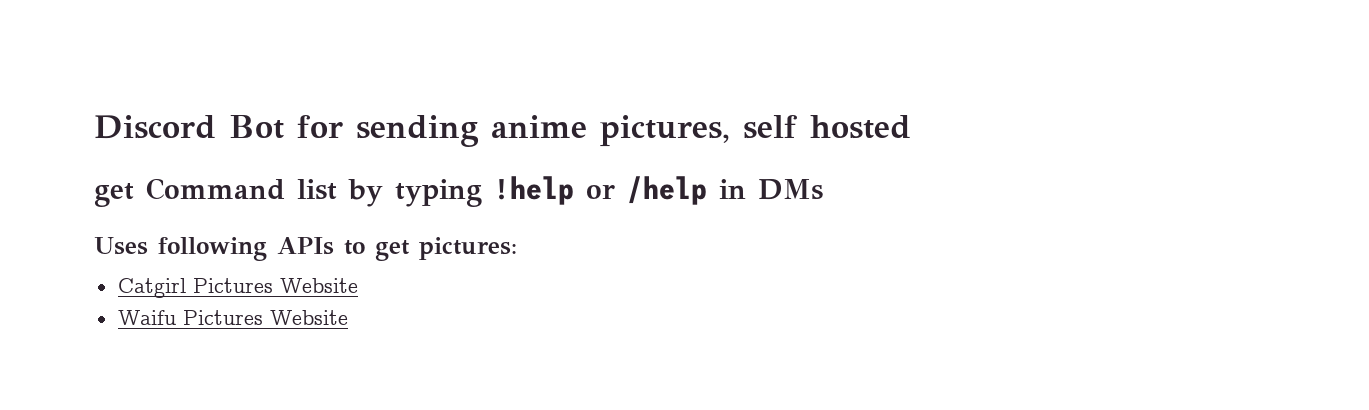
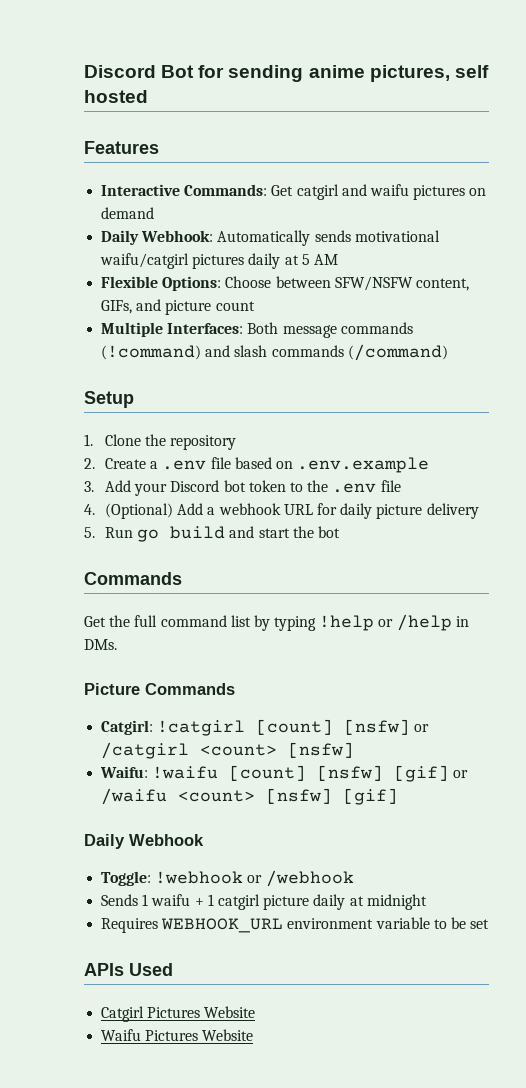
- get Command list by typing !help or /help in DMs
- Uses following APIs to get pictures:
+ Features
+ Interactive Commands: Get catgirl and waifu pictures on demand
+ Daily Webhook: Automatically sends motivational waifu/catgirl pictures daily at 5 AM
+ Flexible Options: Choose between SFW/NSFW content, GIFs, and picture count
+ Multiple Interfaces: Both message commands (!command) and slash commands (/command)
+ Setup
+ 1. Clone the repository
+ 2. Create a .env file based on .env.example
+ 3. Add your Discord bot token to the .env file
+ 4. (Optional) Add a webhook URL for daily picture delivery
+ 5. Run go build and start the bot
+ Commands
+ Get the full command list by typing !help or /help in DMs.
+ Picture Commands
+ Catgirl: !catgirl [count] [nsfw] or /catgirl <count> [nsfw]
+ Waifu: !waifu [count] [nsfw] [gif] or /waifu <count> [nsfw] [gif]
+ Daily Webhook
+ Toggle: !webhook or /webhook
+ Sends 1 waifu + 1 catgirl picture daily at midnight
+ Requires WEBHOOK_URL environment variable to be set
+ APIs Used

